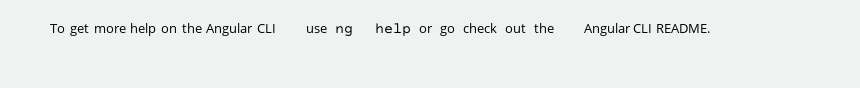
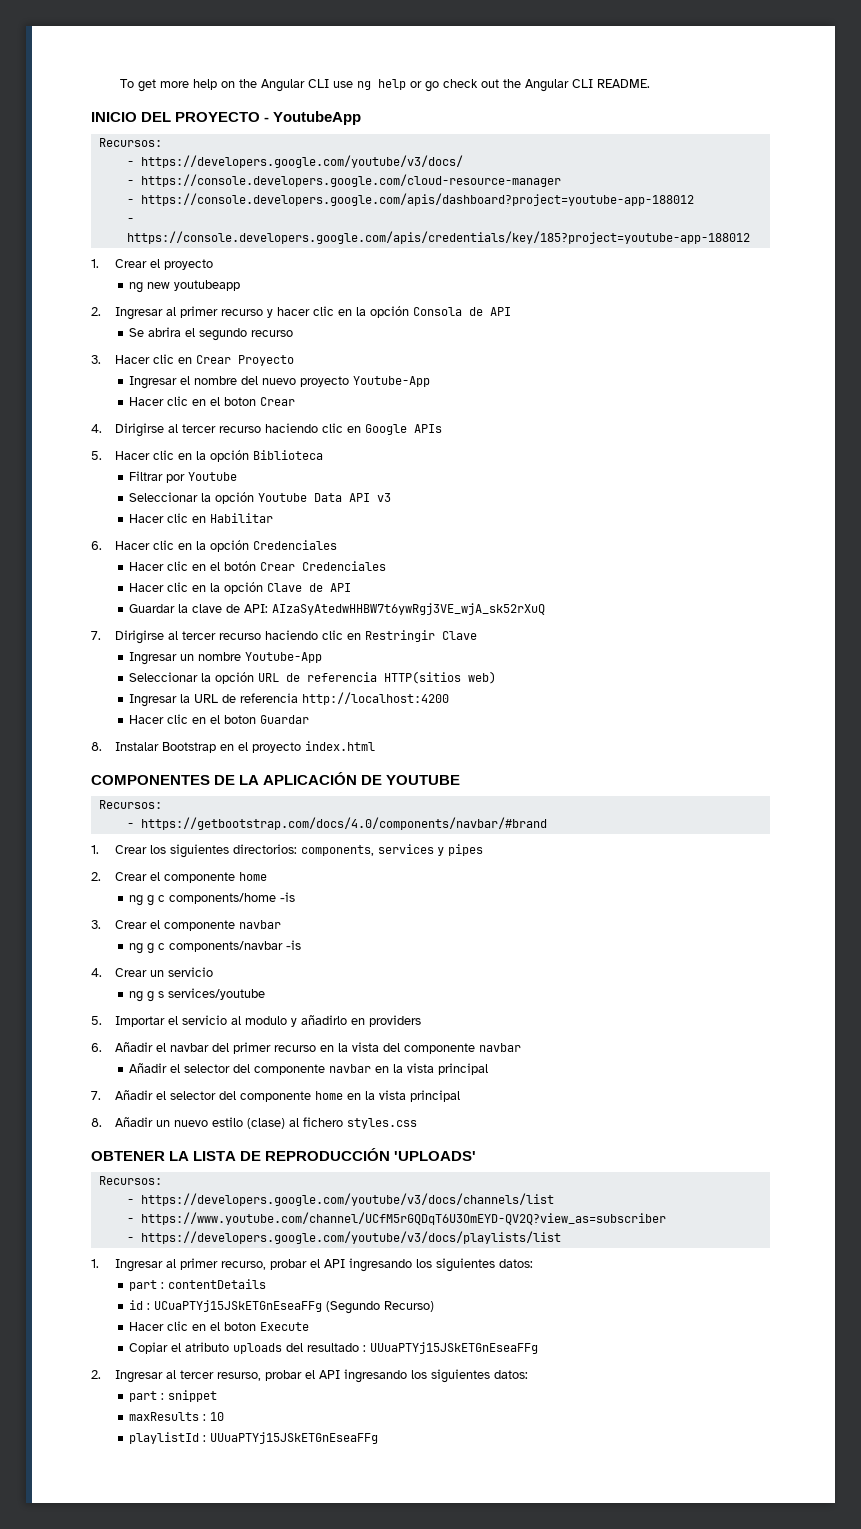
+ INICIO DEL PROYECTO - YoutubeApp
+ Recursos:
+ - https://developers.google.com/youtube/v3/docs/
+ - https://console.developers.google.com/cloud-resource-manager
+ - https://console.developers.google.com/apis/dashboard?project=youtube-app-188012
+ - https://console.developers.google.com/apis/credentials/key/185?project=youtube-app-188012
+ 1. Crear el proyecto
+ ng new youtubeapp
+ 2. Ingresar al primer recurso y hacer clic en la opción Consola de API
+ Se abrira el segundo recurso
+ 3. Hacer clic en Crear Proyecto
+ Ingresar el nombre del nuevo proyecto Youtube-App
+ Hacer clic en el boton Crear
+ 4. Dirigirse al tercer recurso haciendo clic en Google APIs
+ 5. Hacer clic en la opción Biblioteca
+ Filtrar por Youtube
+ Seleccionar la opción Youtube Data API v3
+ Hacer clic en Habilitar
+ 6. Hacer clic en la opción Credenciales
+ Hacer clic en el botón Crear Credenciales
+ Hacer clic en la opción Clave de API
+ Guardar la clave de API: AIzaSyAtedwHHBW7t6ywRgj3VE_wjA_sk52rXuQ
+ 7. Dirigirse al tercer recurso haciendo clic en Restringir Clave
+ Ingresar un nombre Youtube-App
+ Seleccionar la opción URL de referencia HTTP(sitios web)
+ Ingresar la URL de referencia http://localhost:4200
+ Hacer clic en el boton Guardar
+ 8. Instalar Bootstrap en el proyecto index.html
+ COMPONENTES DE LA APLICACIÓN DE YOUTUBE
+ Recursos:
+ - https://getbootstrap.com/docs/4.0/components/navbar/#brand
+ 1. Crear los siguientes directorios: components, services y pipes
+ 2. Crear el componente home
+ ng g c components/home -is
+ 3. Crear el componente navbar
+ ng g c components/navbar -is
+ 4. Crear un servicio
+ ng g s services/youtube
+ 5. Importar el servicio al modulo y añadirlo en providers
+ 6. Añadir el navbar del primer recurso en la vista del componente navbar
+ Añadir el selector del componente navbar en la vista principal
+ 7. Añadir el selector del componente home en la vista principal
+ 8. Añadir un nuevo estilo (clase) al fichero styles.css
+ OBTENER LA LISTA DE REPRODUCCIÓN 'UPLOADS'
+ Recursos:
+ - https://developers.google.com/youtube/v3/docs/channels/list
+ - https://www.youtube.com/channel/UCfM5rGQDqT6U3OmEYD-QV2Q?view_as=subscriber
+ - https://developers.google.com/youtube/v3/docs/playlists/list
+ 1. Ingresar al primer recurso, probar el API ingresando los siguientes datos:
+ part : contentDetails
+ id : UCuaPTYj15JSkETGnEseaFFg (Segundo Recurso)
+ Hacer clic en el boton Execute
+ Copiar el atributo uploads del resultado : UUuaPTYj15JSkETGnEseaFFg
+ 2. Ingresar al tercer resurso, probar el API ingresando los siguientes datos:
+ part : snippet
+ maxResults : 10
+ playlistId : UUuaPTYj15JSkETGnEseaFFg

